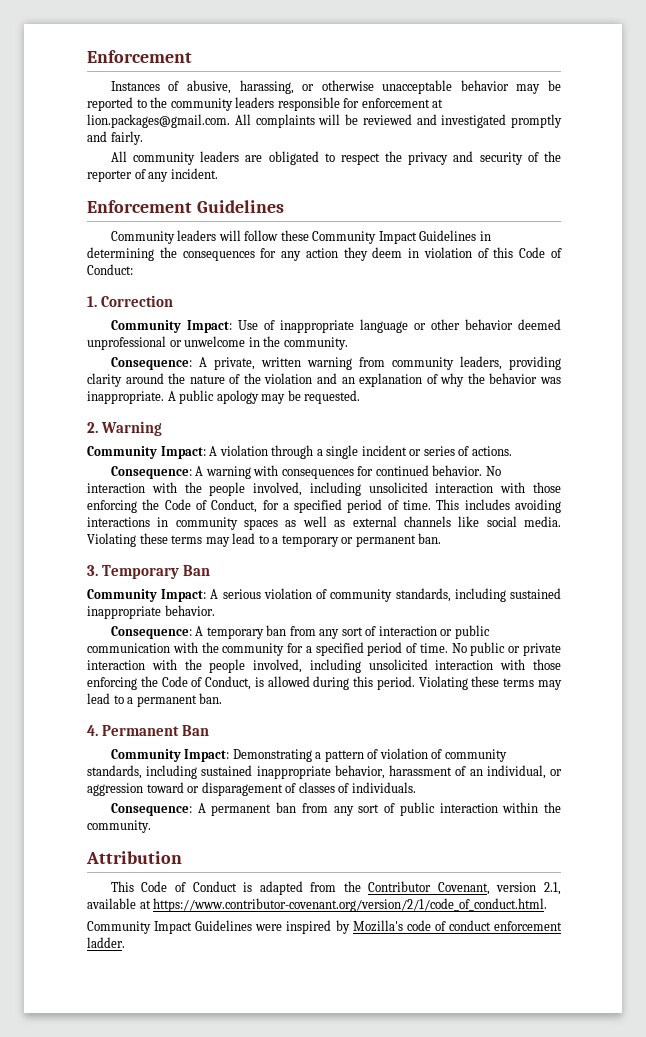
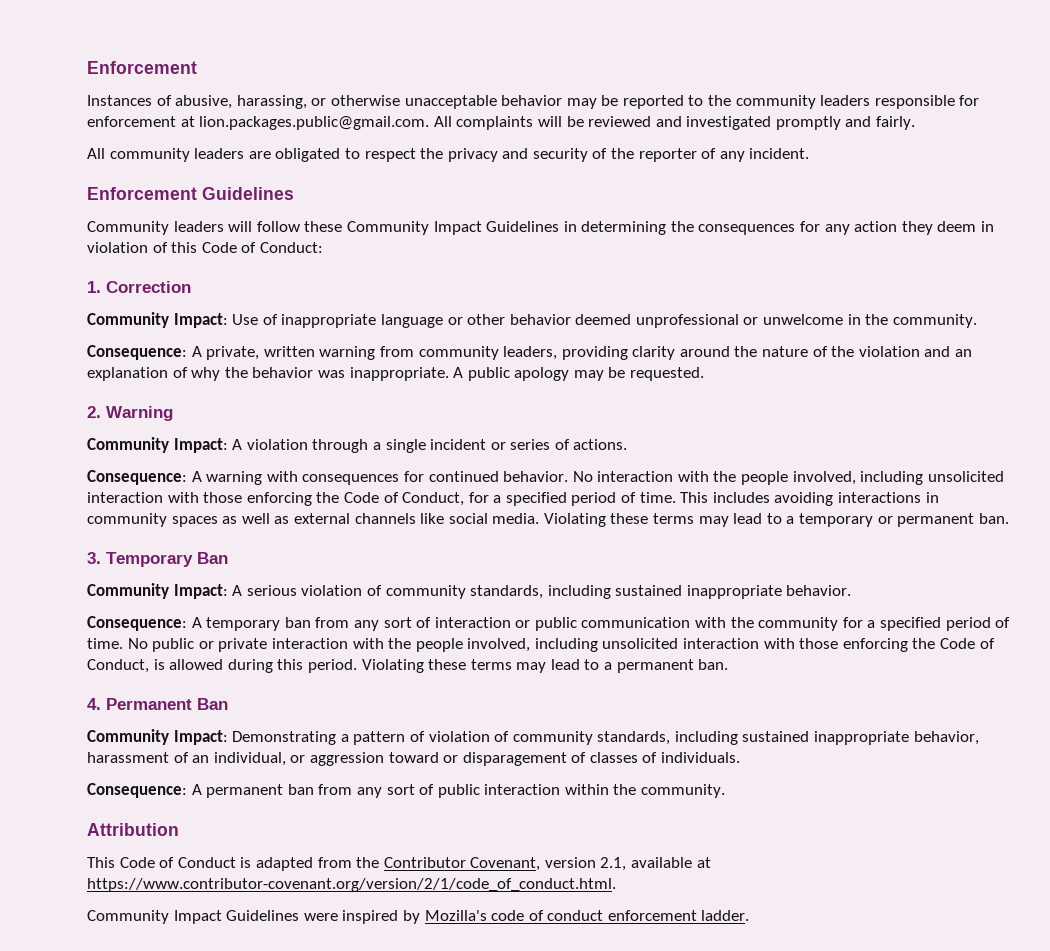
- Instances of abusive, harassing, or otherwise unacceptable behavior may be reported to the community leaders responsible for enforcement at lion.packages@gmail.com. All complaints will be reviewed and investigated promptly and fairly.
+ Instances of abusive, harassing, or otherwise unacceptable behavior may be reported to the community leaders responsible for enforcement at lion.packages.public@gmail.com. All complaints will be reviewed and investigated promptly and fairly.

